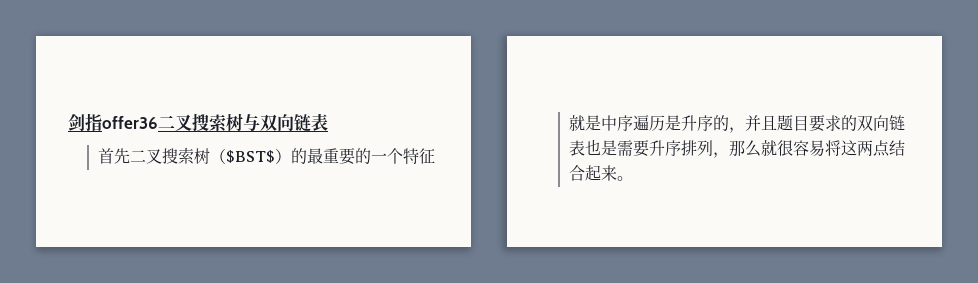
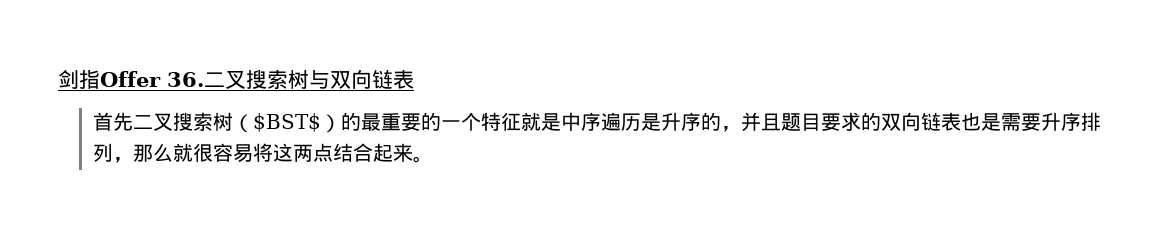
- 剑指offer36二叉搜索树与双向链表
+ 剑指Offer 36.二叉搜索树与双向链表

